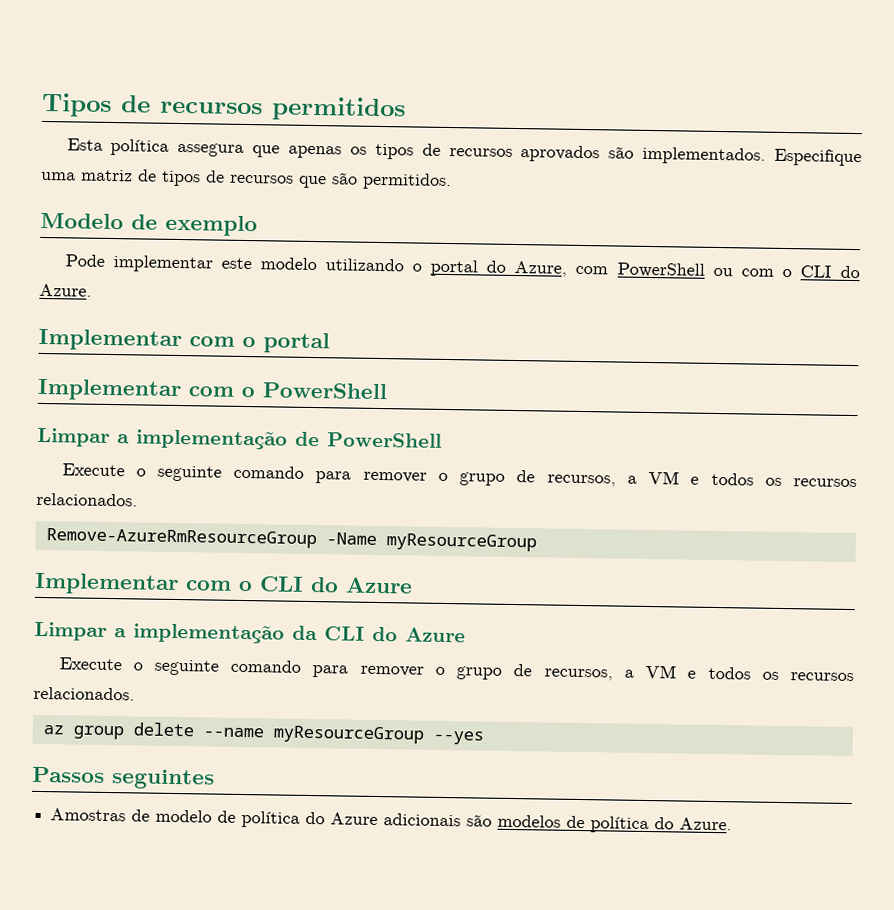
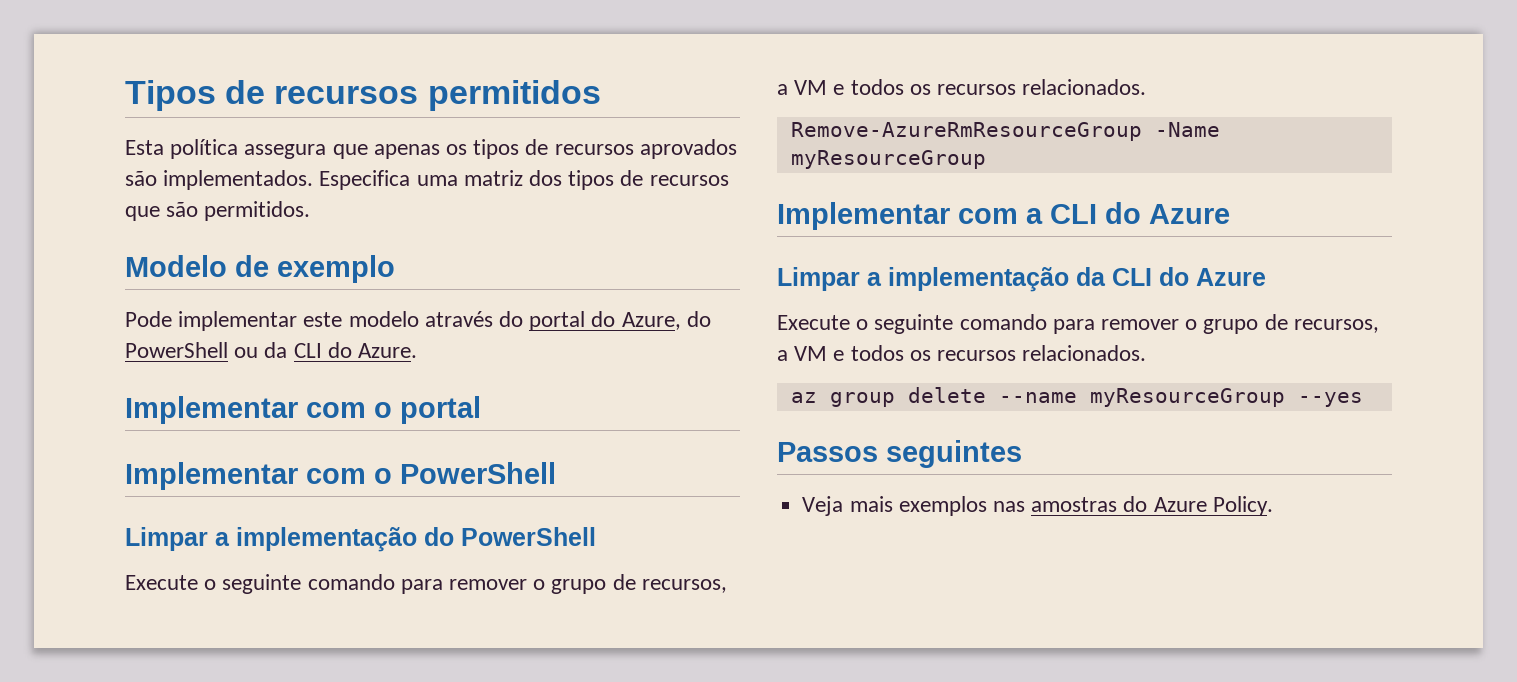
- Especifique uma matriz de tipos de recursos que são permitidos.
+ Especifica uma matriz dos tipos de recursos que são permitidos.
- Pode implementar este modelo utilizando o portal do Azure, com PowerShell ou com o CLI do Azure.
+ Pode implementar este modelo através do portal do Azure, do PowerShell ou da CLI do Azure.
- Limpar a implementação de PowerShell
+ Limpar a implementação do PowerShell
- Implementar com o CLI do Azure
+ Implementar com a CLI do Azure
- Amostras de modelo de política do Azure adicionais são modelos de política do Azure.
+ Veja mais exemplos nas amostras do Azure Policy.

